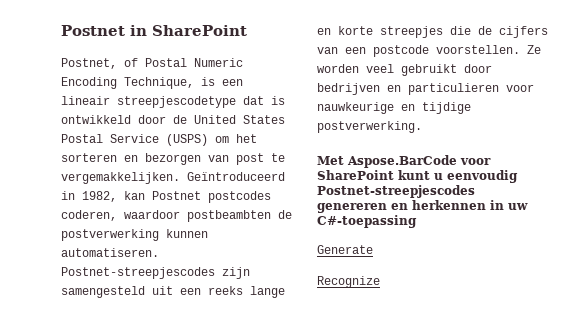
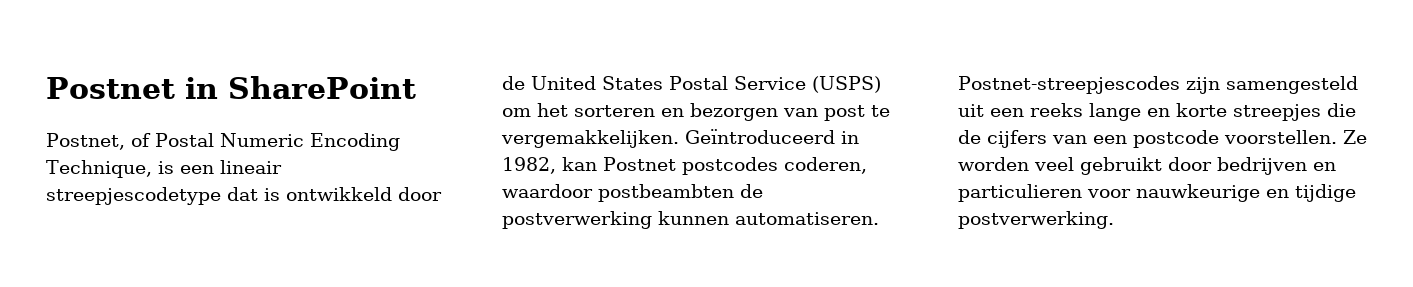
- Met Aspose.BarCode voor SharePoint kunt u eenvoudig Postnet-streepjescodes genereren en herkennen in uw C#-toepassing
- Generate
- Recognize

